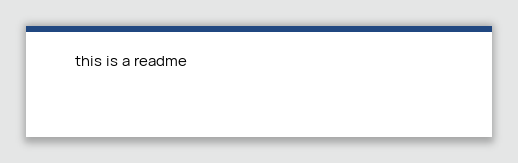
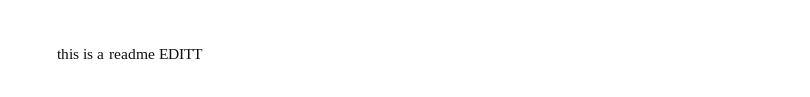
- this is a readme
+ this is a readme EDITT

